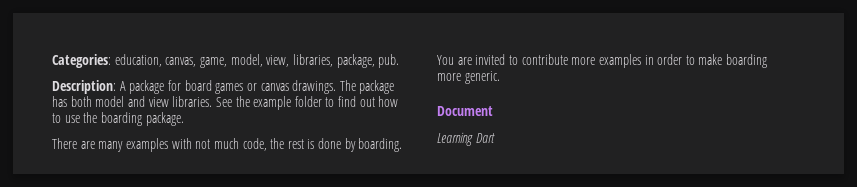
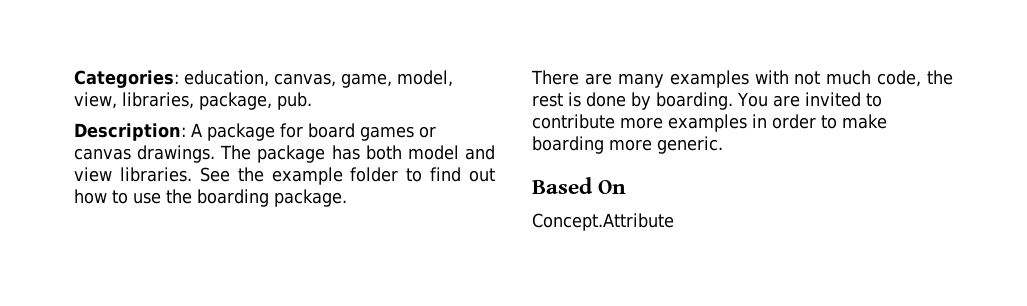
- Document
- Learning Dart
+ Based On
+ Concept.Attribute

